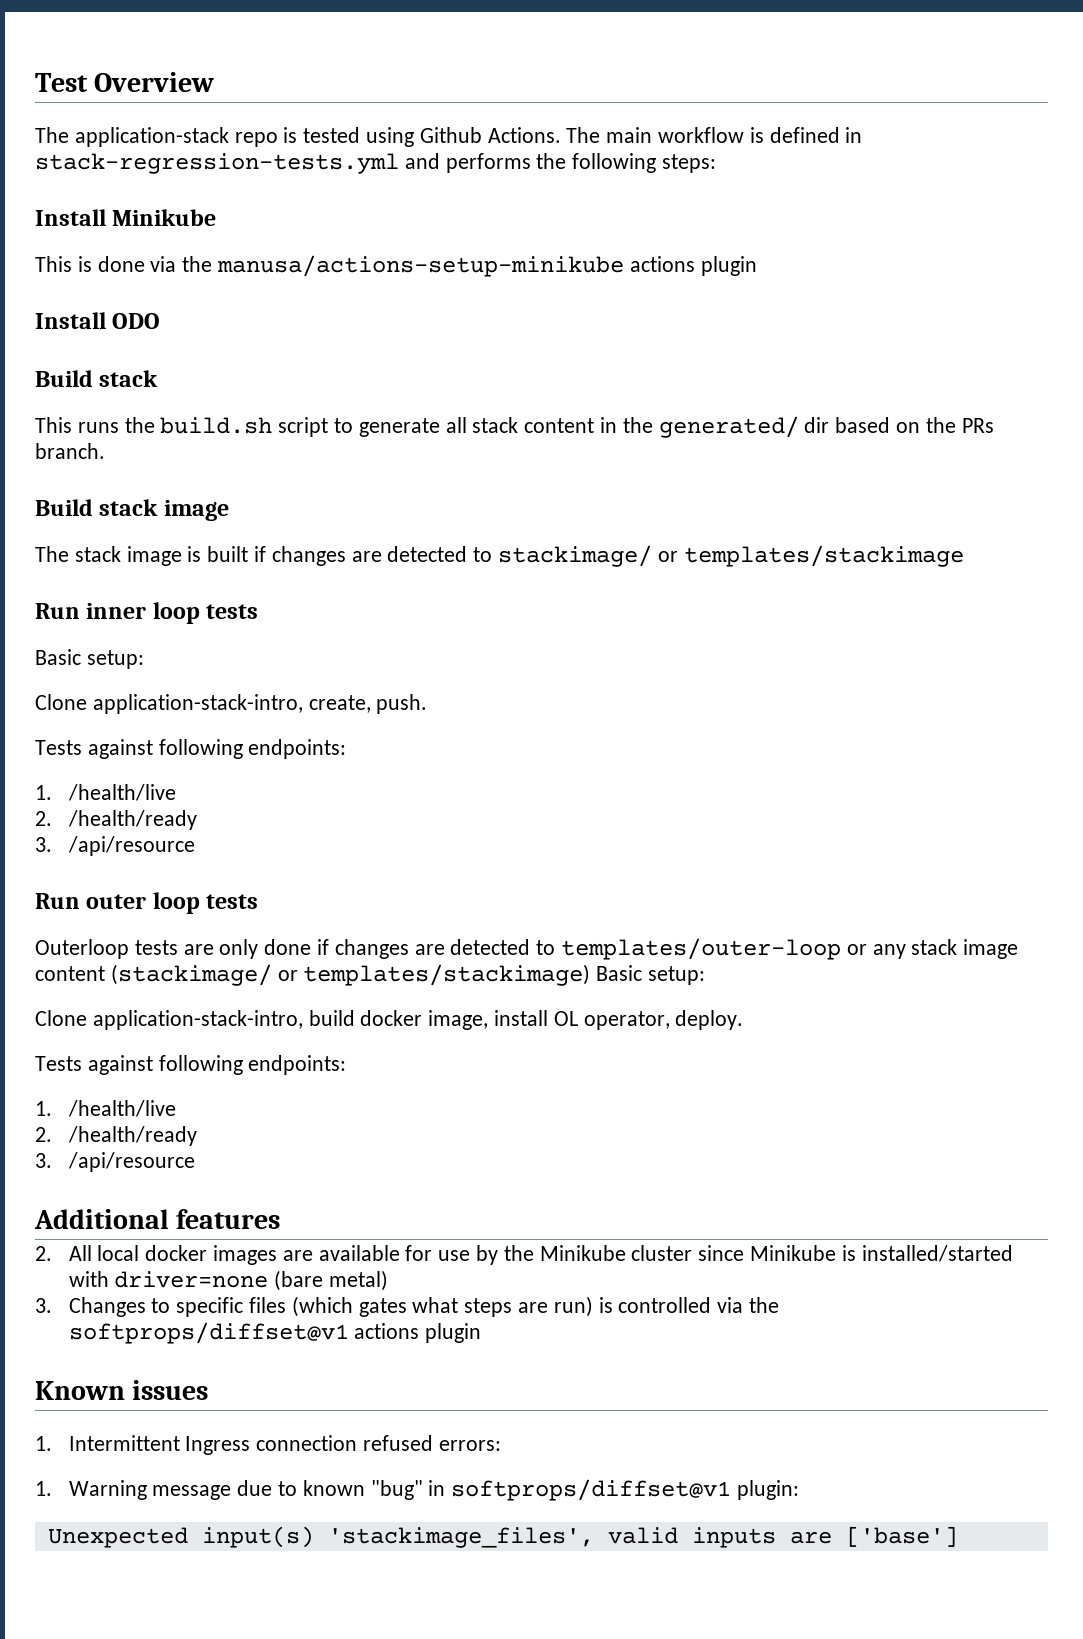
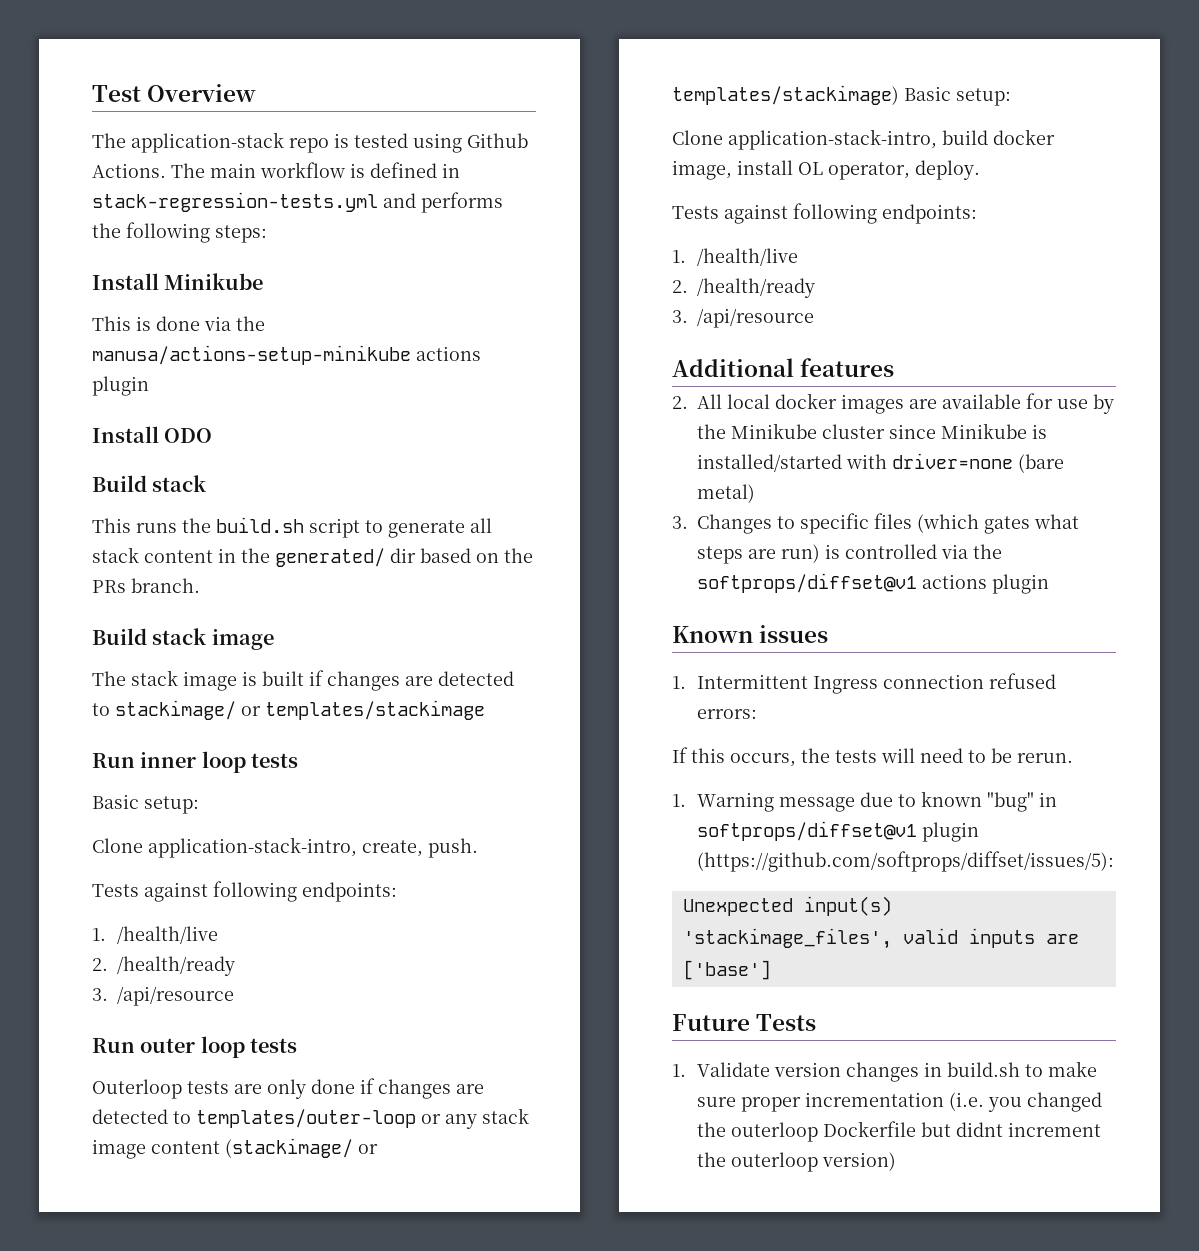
+ If this occurs, the tests will need to be rerun.
- 1. Warning message due to known "bug" in softprops/diffset@v1 plugin:
+ 1. Warning message due to known "bug" in softprops/diffset@v1 plugin (https://github.com/softprops/diffset/issues/5):
+ Future Tests
+ 1. Validate version changes in build.sh to make sure proper incrementation (i.e. you changed the outerloop Dockerfile but didnt increment the outerloop version)

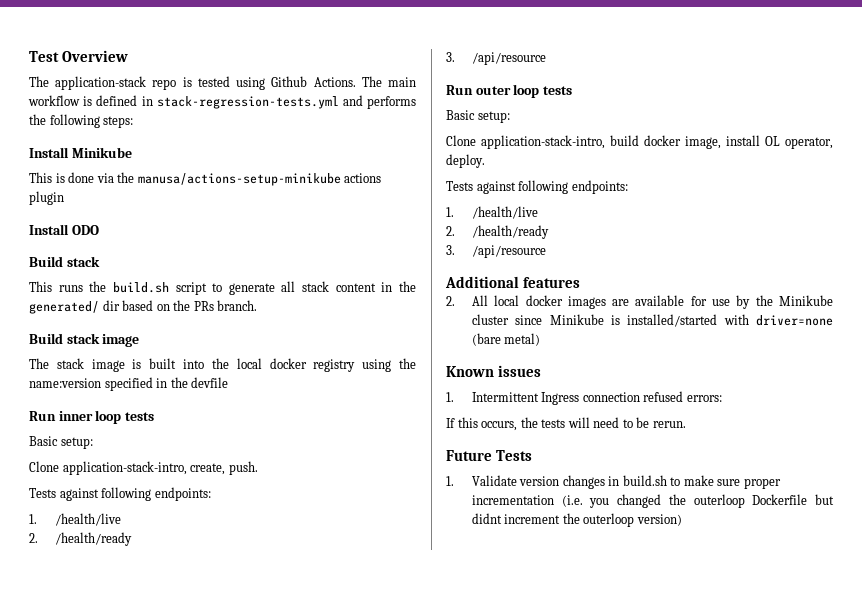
- The stack image is built if changes are detected to stackimage/ or templates/stackimage
+ The stack image is built into the local docker registry using the name:version specified in the devfile
  Run outer loop tests
- Outerloop tests are only done if changes are detected to templates/outer-loop or any stack image content (stackimage/ or templates/stackimage) Basic setup:
+ Basic setup:
- 3. Changes to specific files (which gates what steps are run) is controlled via the softprops/diffset@v1 actions plugin
- 1. Warning message due to known "bug" in softprops/diffset@v1 plugin (https://github.com/softprops/diffset/issues/5):
- Unexpected input(s) 'stackimage_files', valid inputs are ['base']

